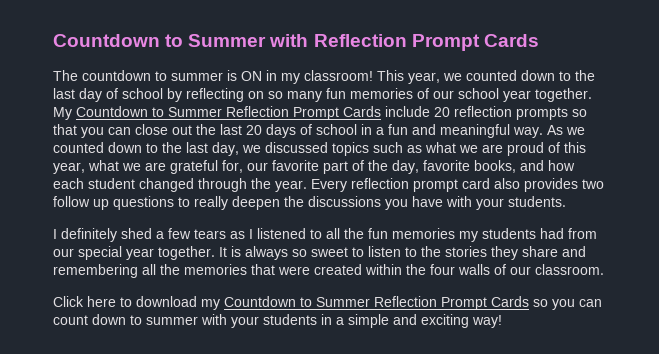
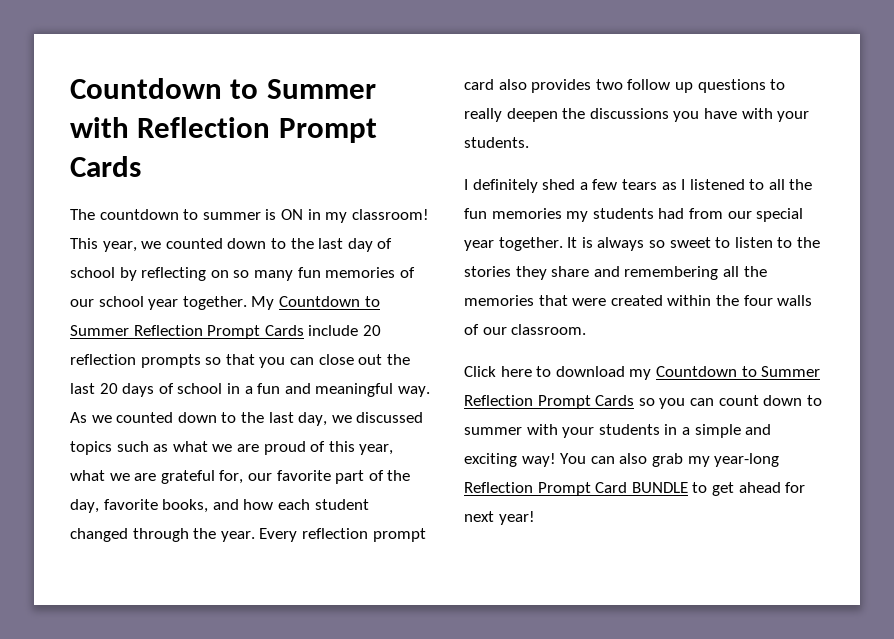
+ You can also grab my year-long Reflection Prompt Card BUNDLE to get ahead for next year!

